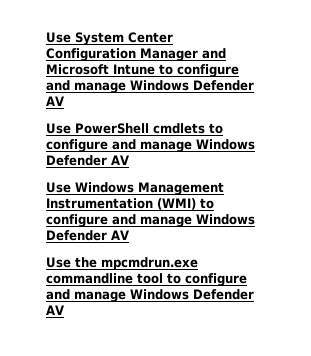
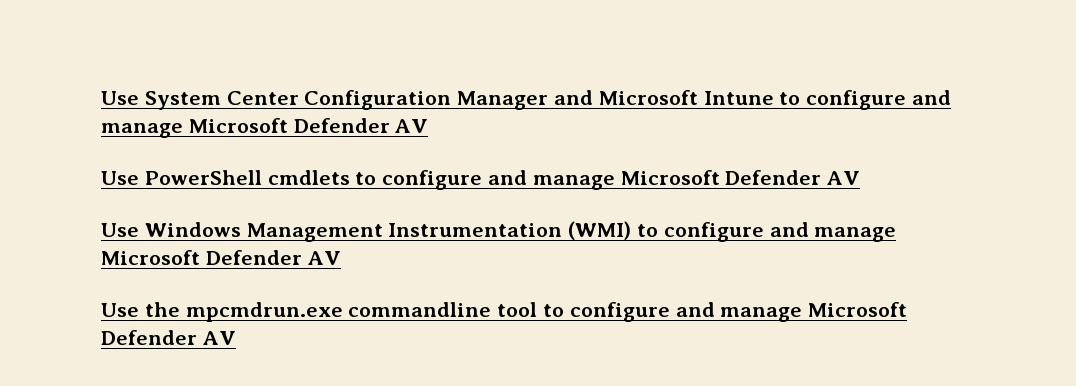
- Use System Center Configuration Manager and Microsoft Intune to configure and manage Windows Defender AV
+ Use System Center Configuration Manager and Microsoft Intune to configure and manage Microsoft Defender AV
- Use PowerShell cmdlets to configure and manage Windows Defender AV
+ Use PowerShell cmdlets to configure and manage Microsoft Defender AV
- Use Windows Management Instrumentation (WMI) to configure and manage Windows Defender AV
+ Use Windows Management Instrumentation (WMI) to configure and manage Microsoft Defender AV
- Use the mpcmdrun.exe commandline tool to configure and manage Windows Defender AV
+ Use the mpcmdrun.exe commandline tool to configure and manage Microsoft Defender AV

